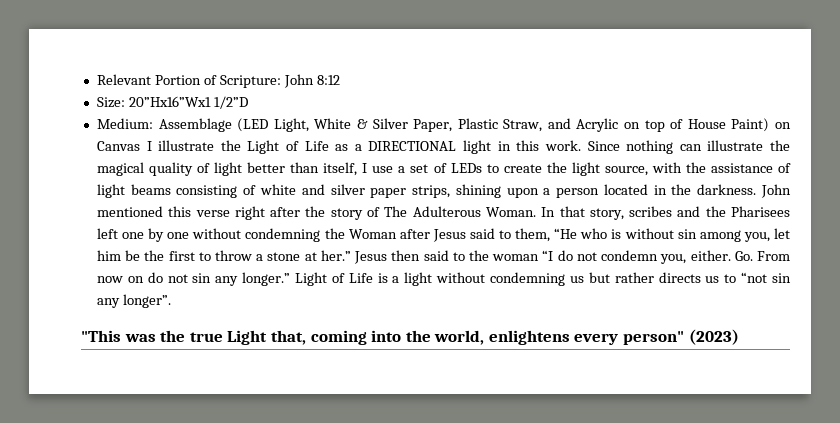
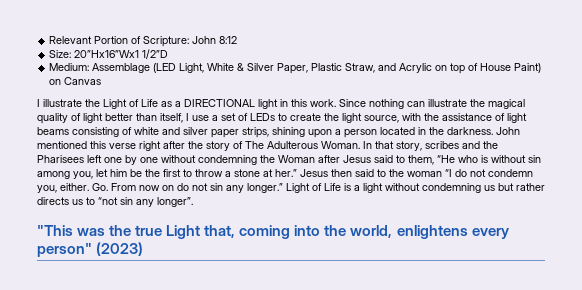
- Medium: Assemblage (LED Light, White & Silver Paper, Plastic Straw, and Acrylic on top of House Paint) on Canvas I illustrate the Light of Life as a DIRECTIONAL light in this work.
+ Medium: Assemblage (LED Light, White & Silver Paper, Plastic Straw, and Acrylic on top of House Paint) on Canvas
+ I illustrate the Light of Life as a DIRECTIONAL light in this work.

